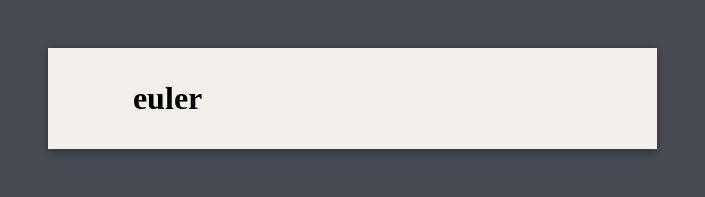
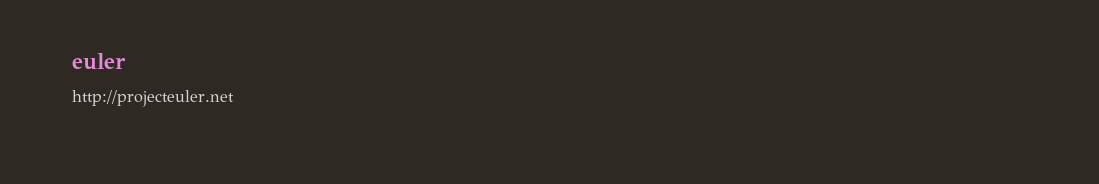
+ http://projecteuler.net

